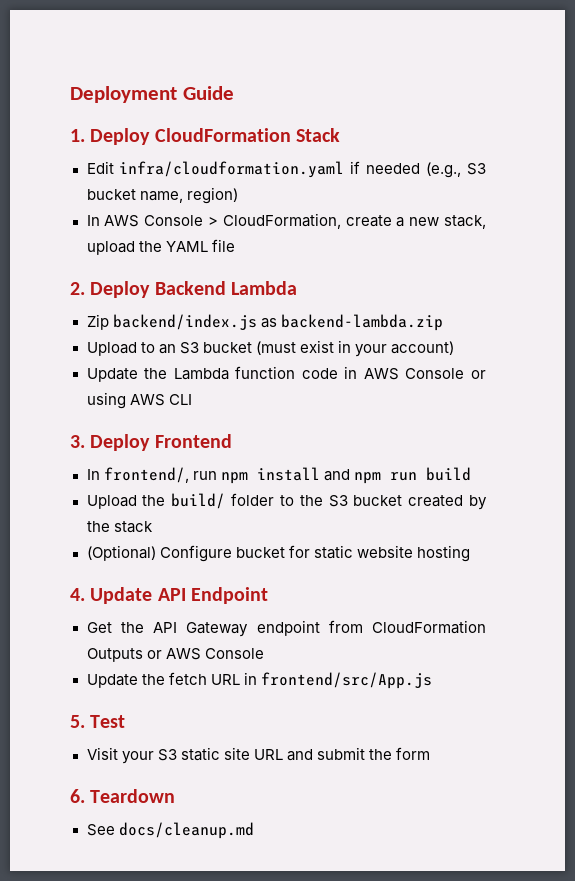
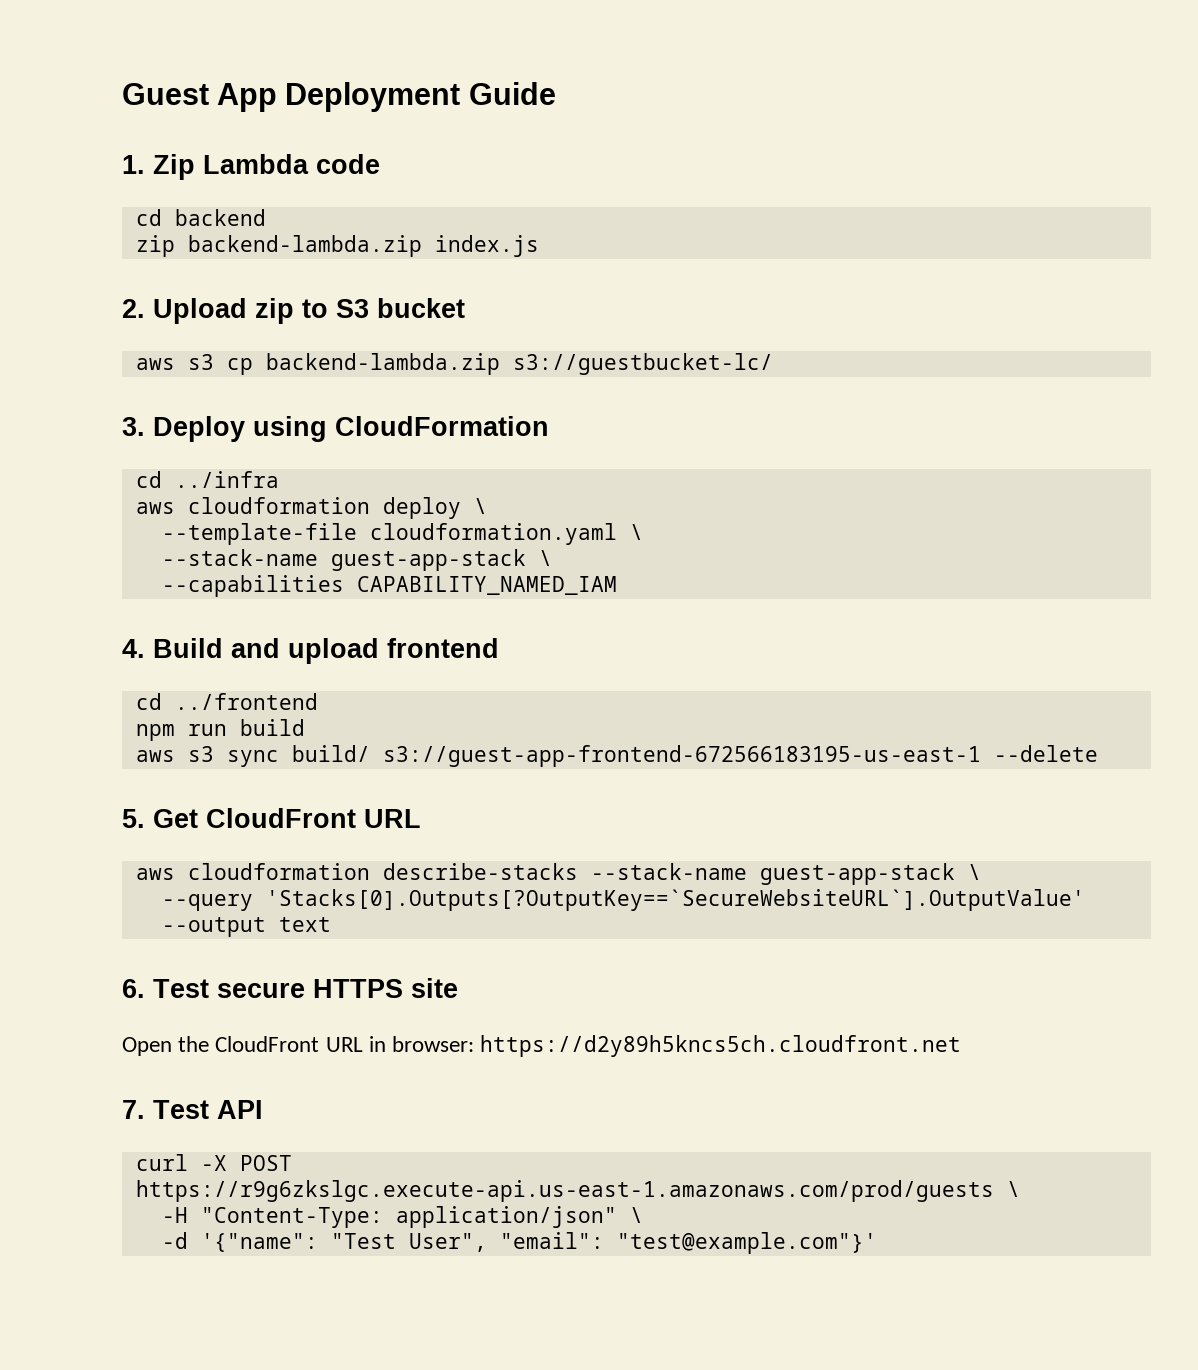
- Deployment Guide
+ Guest App Deployment Guide
- 1. Deploy CloudFormation Stack
- Edit infra/cloudformation.yaml if needed (e.g., S3 bucket name, region)
- In AWS Console > CloudFormation, create a new stack, upload the YAML file
- 2. Deploy Backend Lambda
- Zip backend/index.js as backend-lambda.zip
- Upload to an S3 bucket (must exist in your account)
- Update the Lambda function code in AWS Console or using AWS CLI
- 3. Deploy Frontend
- In frontend/, run npm install and npm run build
- Upload the build/ folder to the S3 bucket created by the stack
- (Optional) Configure bucket for static website hosting
- 4. Update API Endpoint
- Get the API Gateway endpoint from CloudFormation Outputs or AWS Console
- Update the fetch URL in frontend/src/App.js
- 5. Test
- Visit your S3 static site URL and submit the form
- 6. Teardown
- See docs/cleanup.md
+ 1. Zip Lambda code
+ cd backend
+ zip backend-lambda.zip index.js
+ 2. Upload zip to S3 bucket
+ aws s3 cp backend-lambda.zip s3://guestbucket-lc/
+ 3. Deploy using CloudFormation
+ cd ../infra
+ aws cloudformation deploy \
+ --template-file cloudformation.yaml \
+ --stack-name guest-app-stack \
+ --capabilities CAPABILITY_NAMED_IAM
+ 4. Build and upload frontend
+ cd ../frontend
+ npm run build
+ aws s3 sync build/ s3://guest-app-frontend-672566183195-us-east-1 --delete
+ 5. Get CloudFront URL
+ aws cloudformation describe-stacks --stack-name guest-app-stack \
+ --query 'Stacks[0].Outputs[?OutputKey==`SecureWebsiteURL`].OutputValue' --output text
+ 6. Test secure HTTPS site
+ Open the CloudFront URL in browser: https://d2y89h5kncs5ch.cloudfront.net
+ 7. Test API
+ curl -X POST https://r9g6zkslgc.execute-api.us-east-1.amazonaws.com/prod/guests \
+ -H "Content-Type: application/json" \
+ -d '{"name": "Test User", "email": "test@example.com"}'

